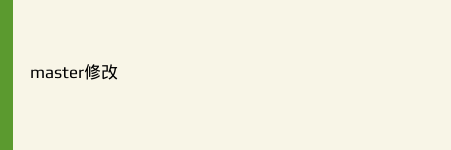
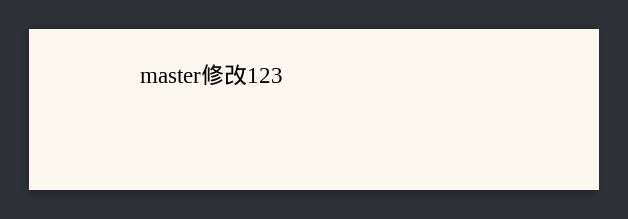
- master修改
+ master修改123

